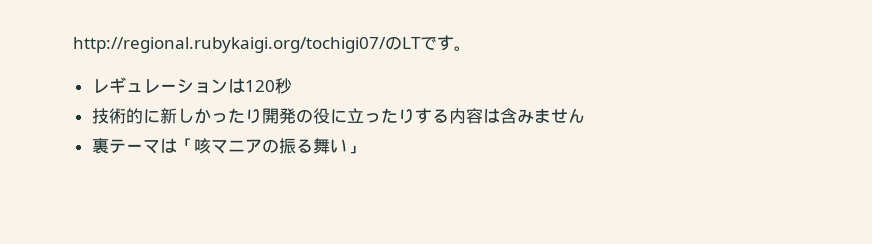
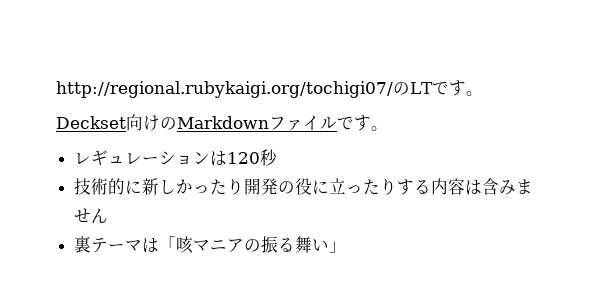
+ Deckset向けのMarkdownファイルです。

